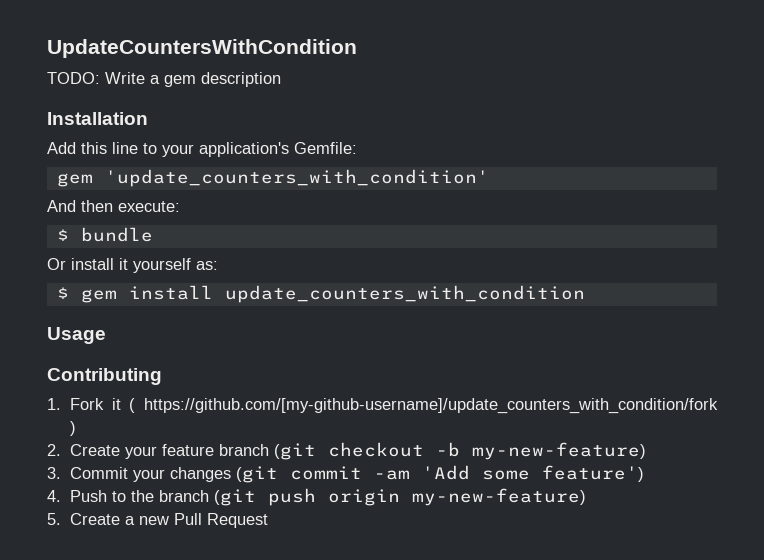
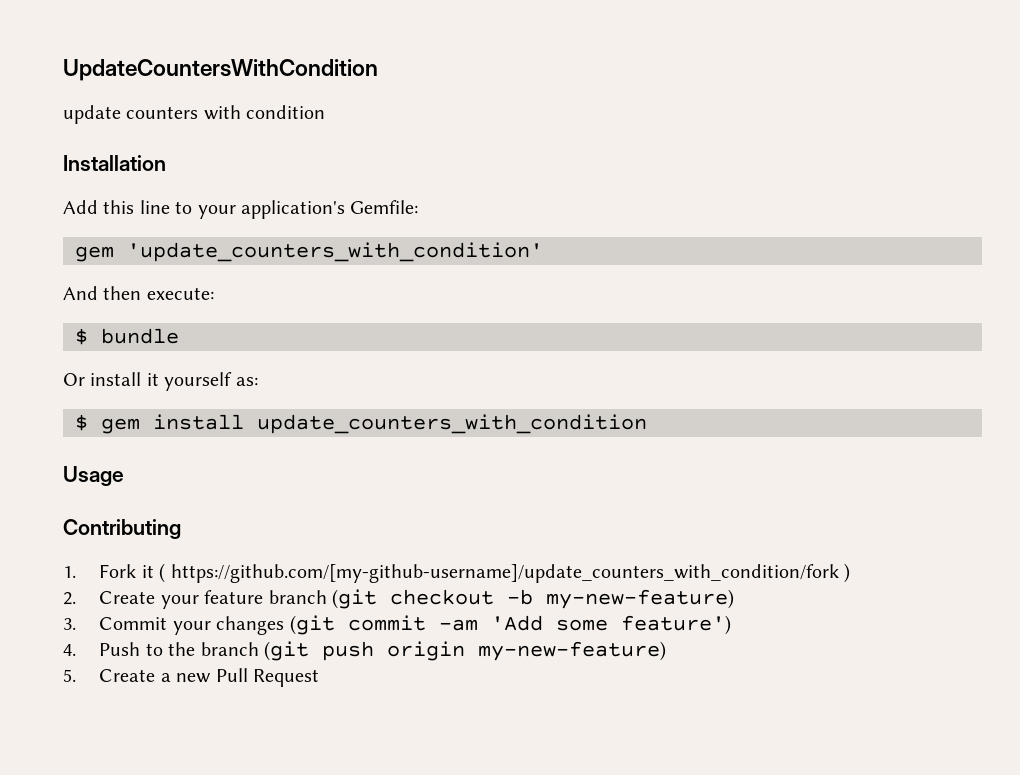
- TODO: Write a gem description
+ update counters with condition

